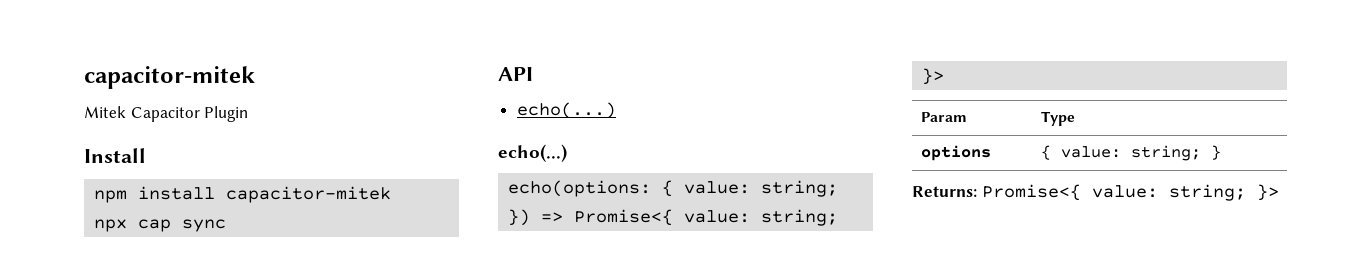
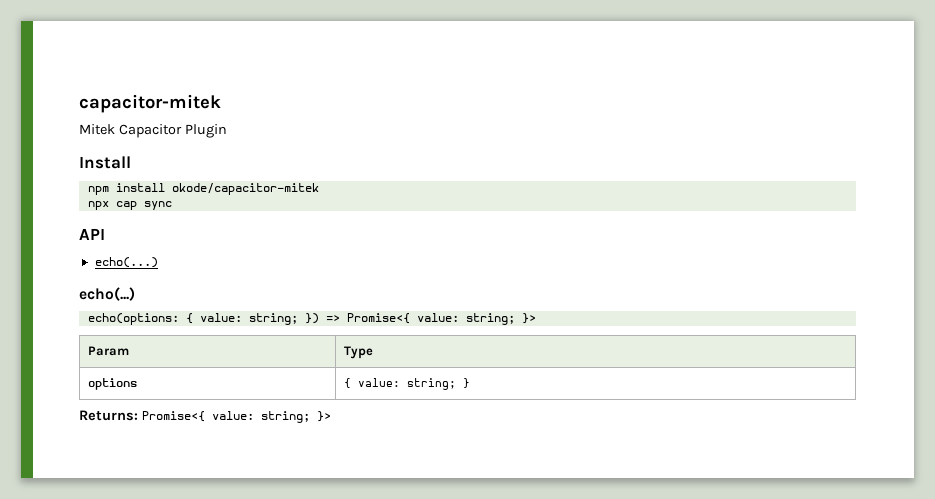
- npm install capacitor-mitek
+ npm install okode/capacitor-mitek

